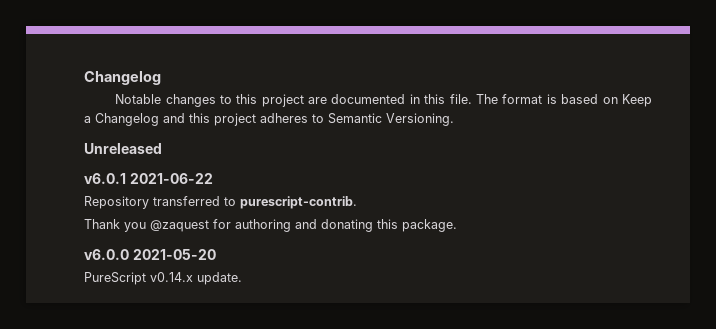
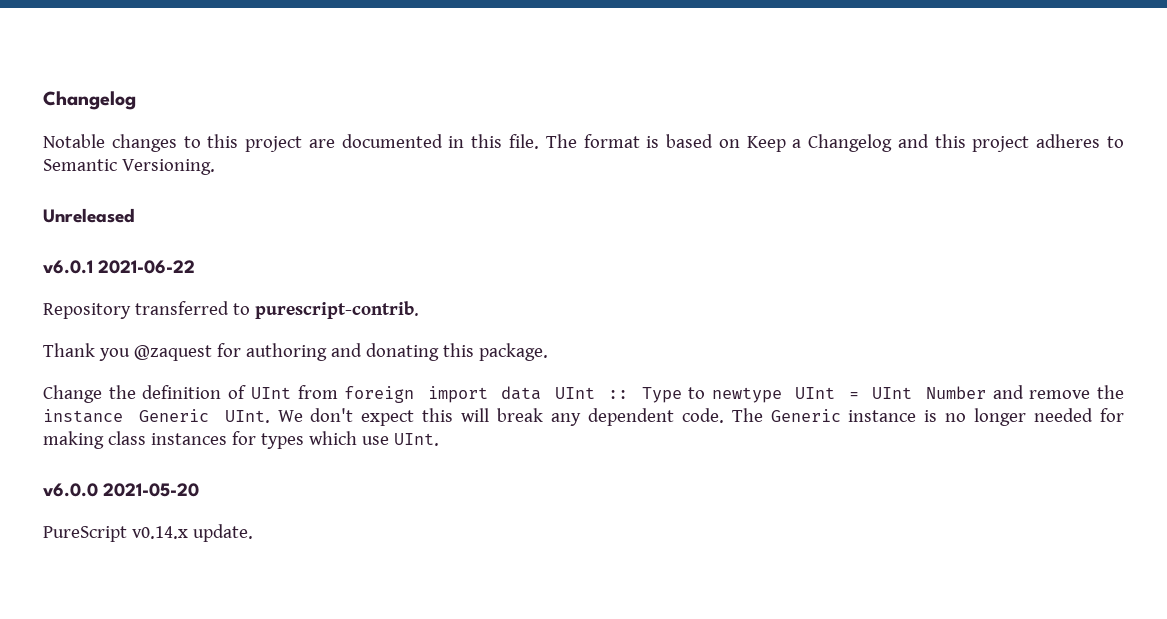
+ Change the definition of UInt from foreign import data UInt :: Type to newtype UInt = UInt Number and remove the instance Generic UInt. We don't expect this will break any dependent code. The Generic instance is no longer needed for making class instances for types which use UInt.

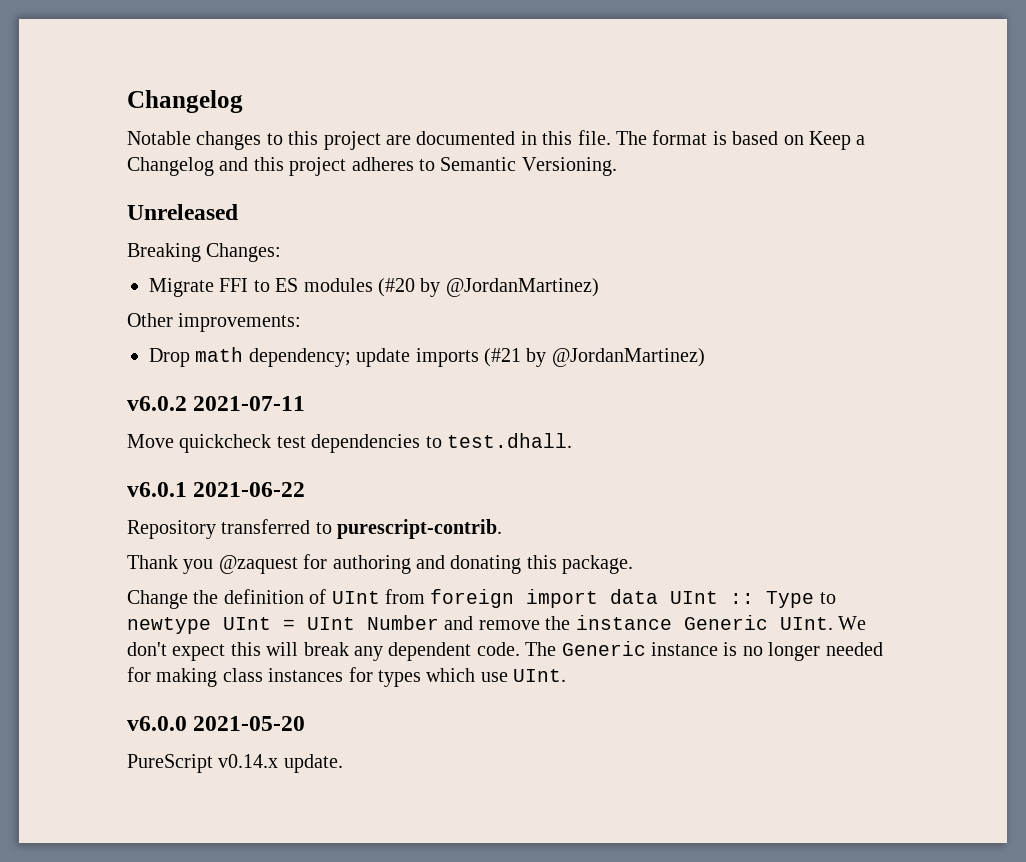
+ Breaking Changes:
+ Migrate FFI to ES modules (#20 by @JordanMartinez)
+ Other improvements:
+ Drop math dependency; update imports (#21 by @JordanMartinez)
+ v6.0.2 2021-07-11
+ Move quickcheck test dependencies to test.dhall.

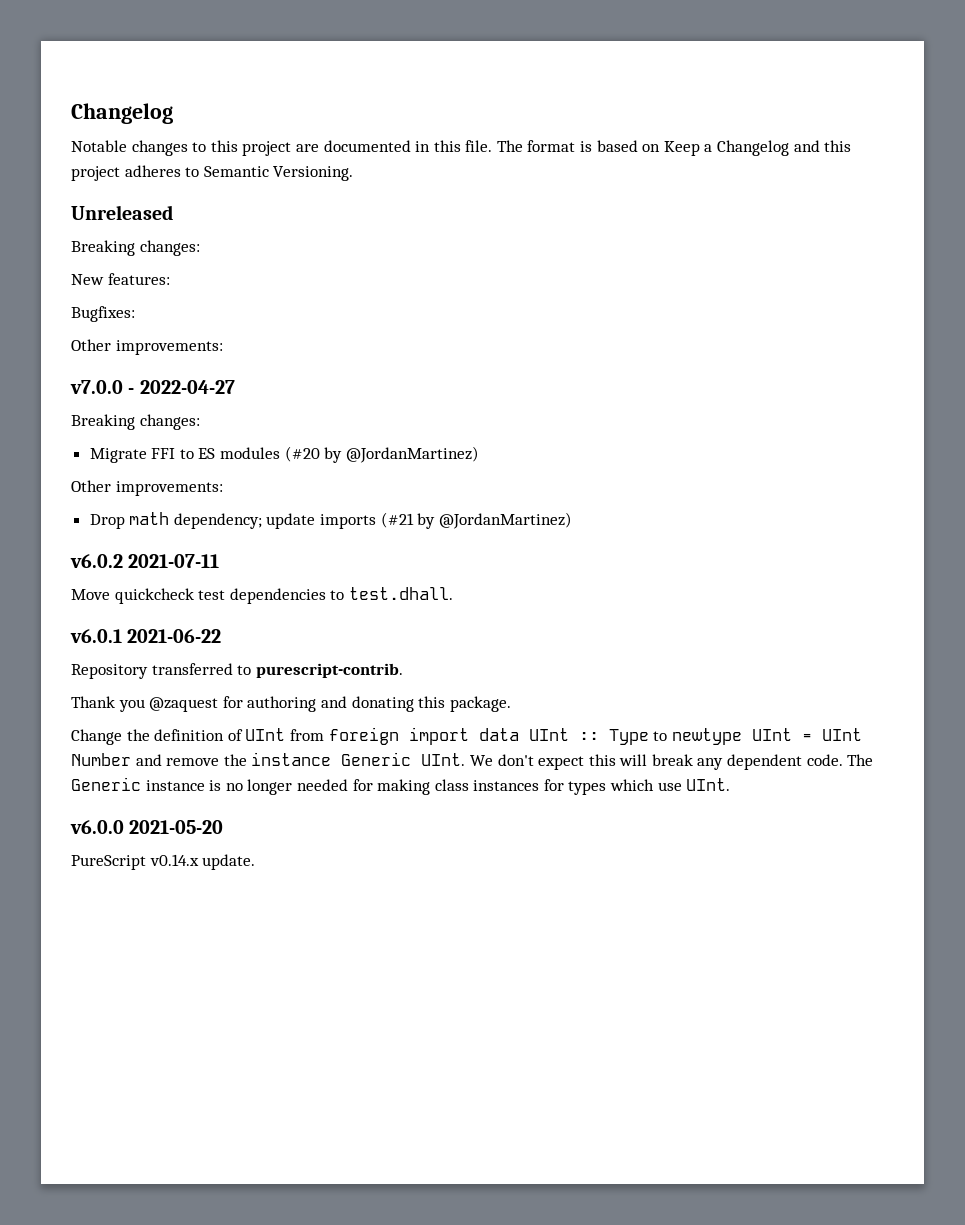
  Unreleased
- Breaking Changes:
+ Breaking changes:
+ New features:
+ Bugfixes:
+ Other improvements:
+ v7.0.0 - 2022-04-27
+ Breaking changes:

